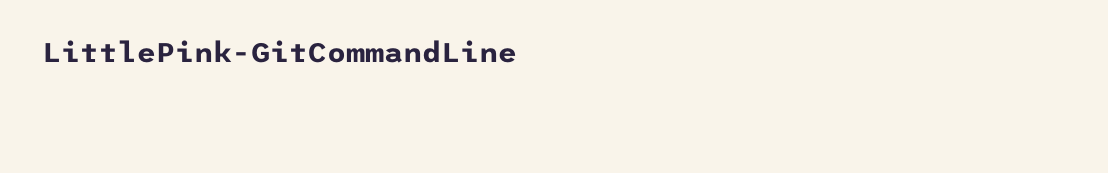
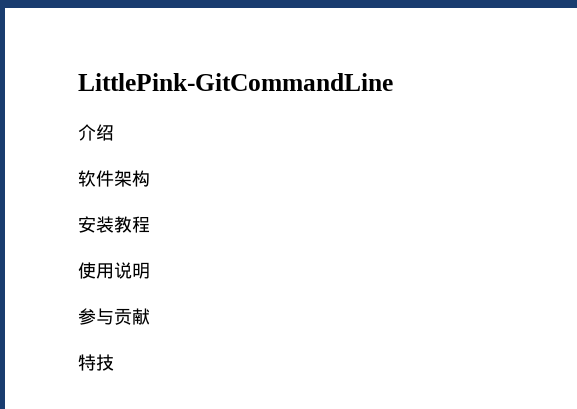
+ 介绍
+ 软件架构
+ 安装教程
+ 使用说明
+ 参与贡献
+ 特技

